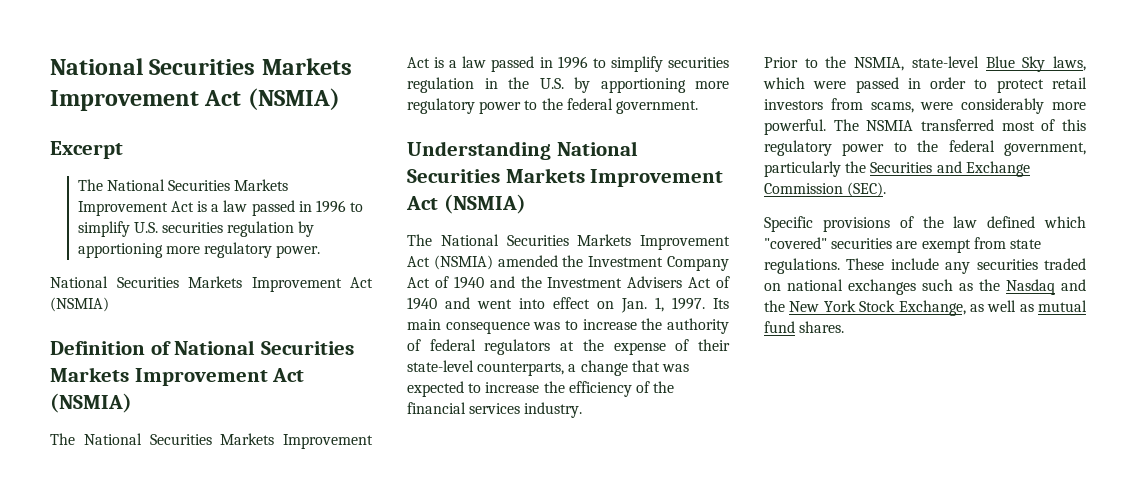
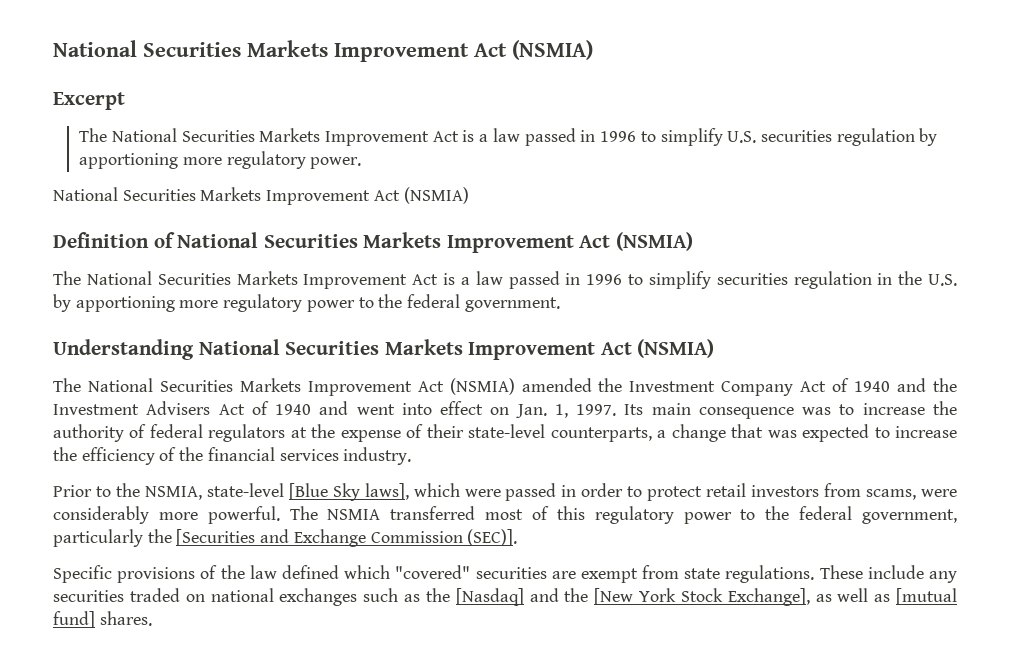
- Prior to the NSMIA, state-level Blue Sky laws, which were passed in order to protect retail investors from scams, were considerably more powerful.
+ Prior to the NSMIA, state-level [Blue Sky laws], which were passed in order to protect retail investors from scams, were considerably more powerful.
- The NSMIA transferred most of this regulatory power to the federal government, particularly the Securities and Exchange Commission (SEC).
+ The NSMIA transferred most of this regulatory power to the federal government, particularly the [Securities and Exchange Commission (SEC)].
- These include any securities traded on national exchanges such as the Nasdaq and the New York Stock Exchange, as well as mutual fund shares.
+ These include any securities traded on national exchanges such as the [Nasdaq] and the [New York Stock Exchange], as well as [mutual fund] shares.

